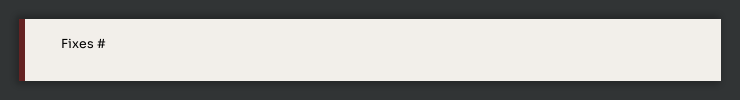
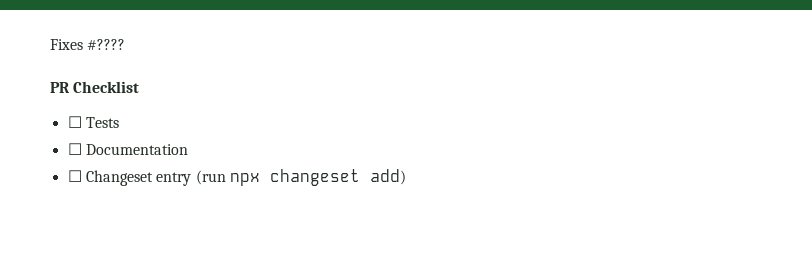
- Fixes #
+ Fixes #????
+ PR Checklist
+ ☐ Tests
+ ☐ Documentation
+ ☐ Changeset entry (run npx changeset add)

